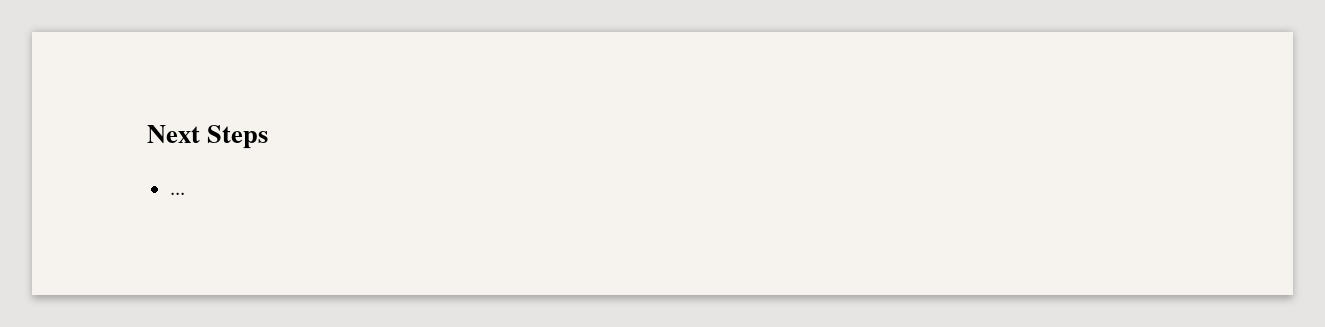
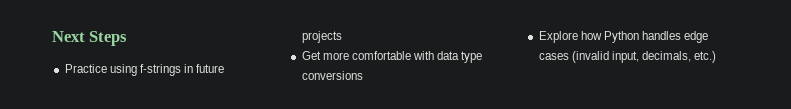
- ...
+ Practice using f-strings in future projects
+ Get more comfortable with data type conversions
+ Explore how Python handles edge cases (invalid input, decimals, etc.)

